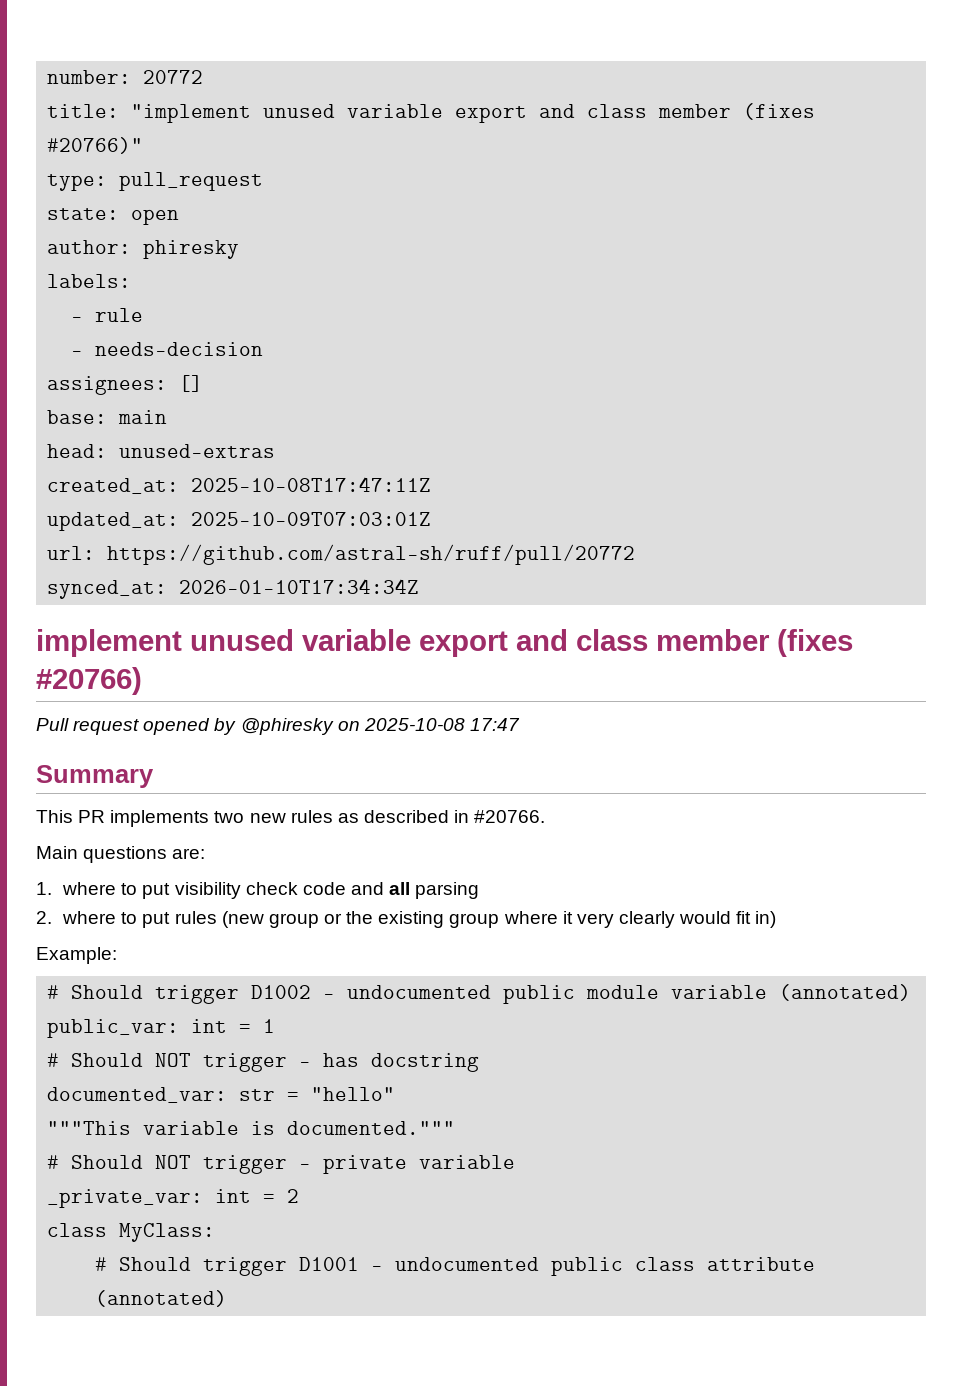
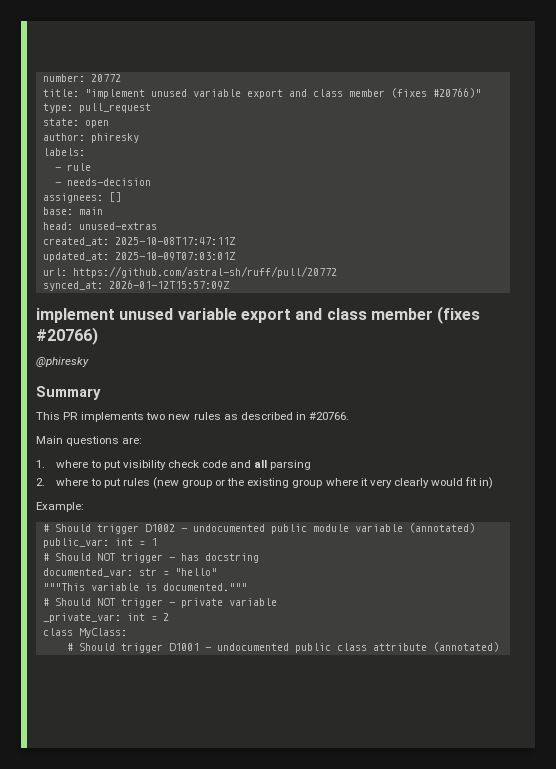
- synced_at: 2026-01-10T17:34:34Z
+ synced_at: 2026-01-12T15:57:09Z
- Pull request opened by @phiresky on 2025-10-08 17:47
+ @phiresky

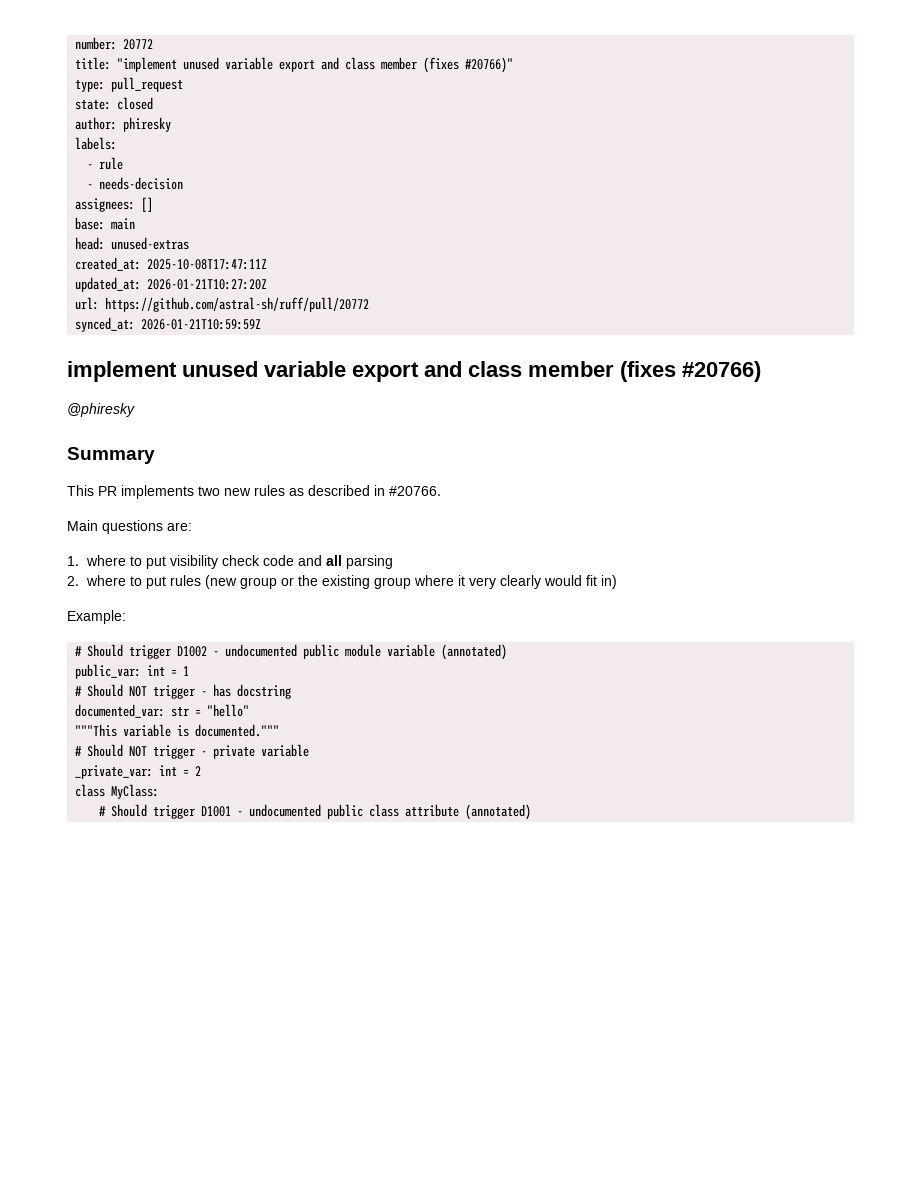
- state: open
+ state: closed
- updated_at: 2025-10-09T07:03:01Z
+ updated_at: 2026-01-21T10:27:20Z
- synced_at: 2026-01-12T15:57:09Z
+ synced_at: 2026-01-21T10:59:59Z

